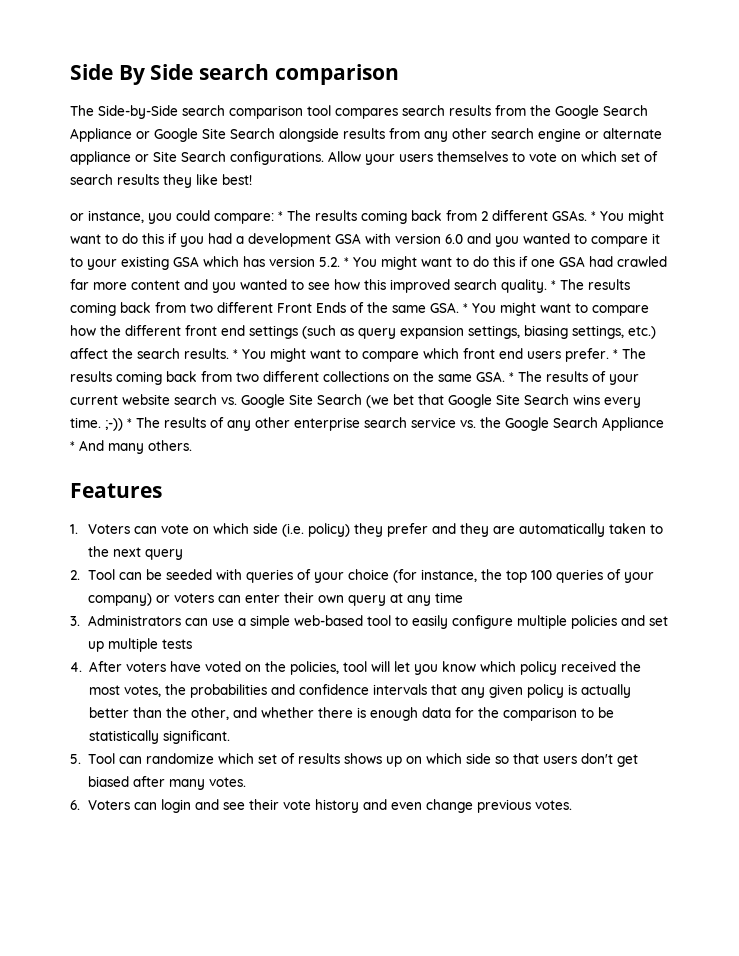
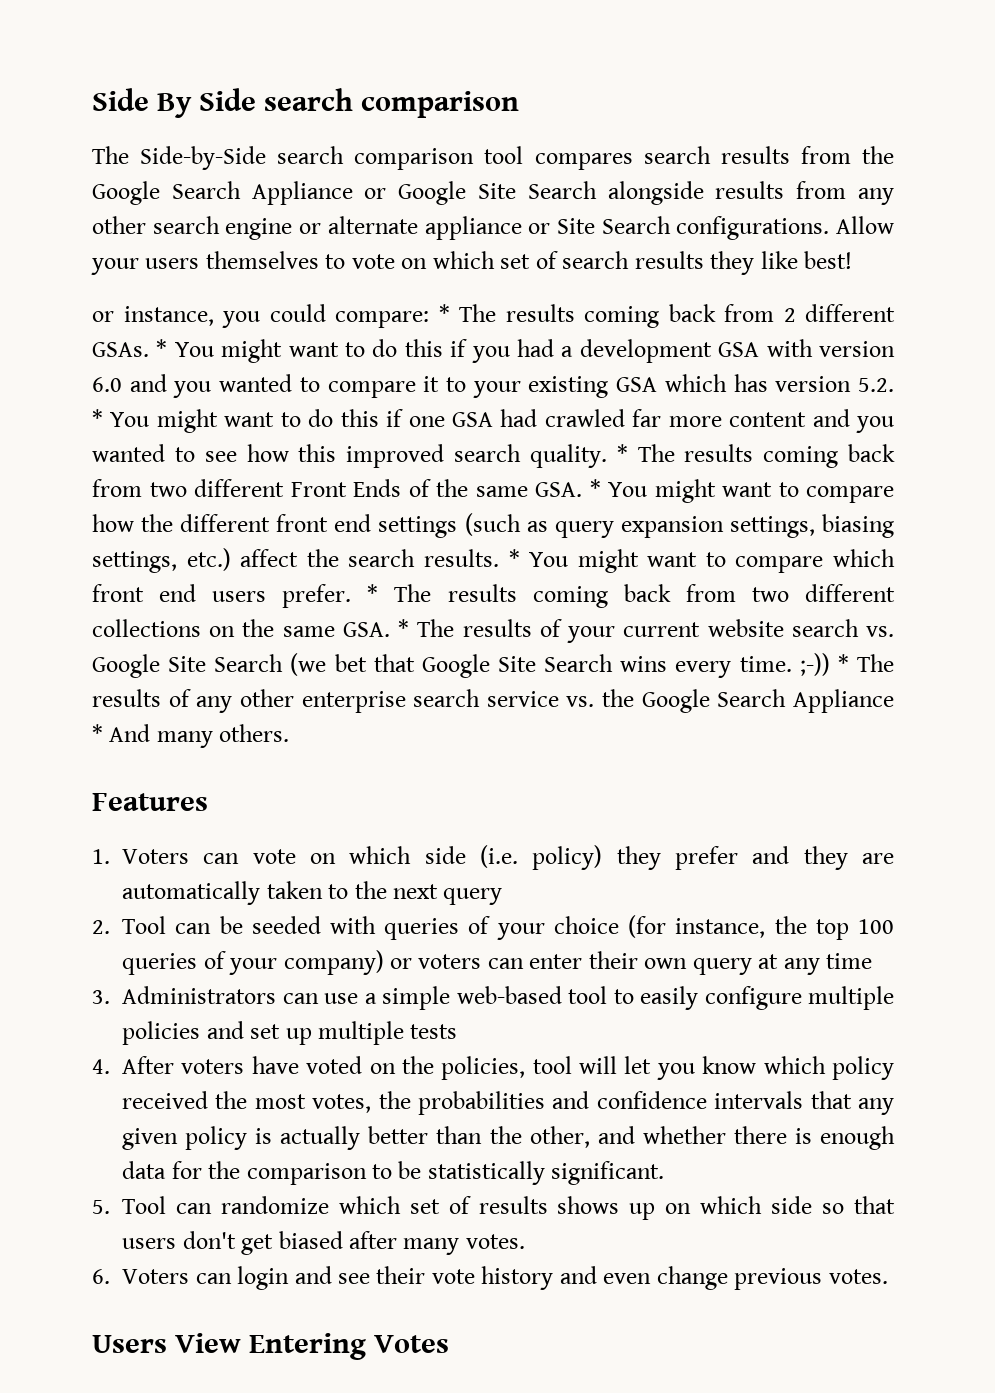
+ Users View Entering Votes

